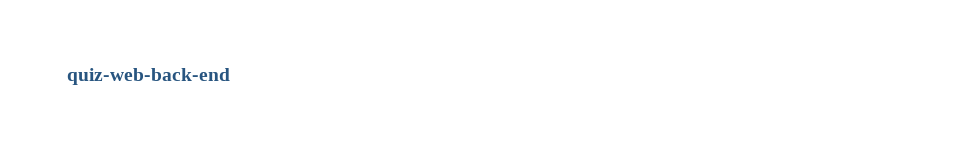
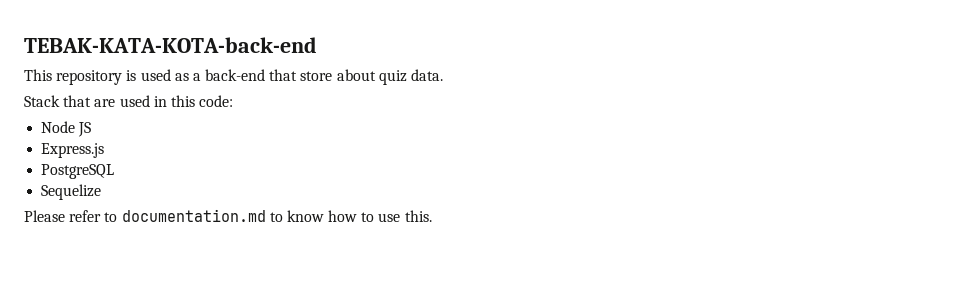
- quiz-web-back-end
+ TEBAK-KATA-KOTA-back-end
+ This repository is used as a back-end that store about quiz data.
+ Stack that are used in this code:
+ Node JS
+ Express.js
+ PostgreSQL
+ Sequelize
+ Please refer to documentation.md to know how to use this.

